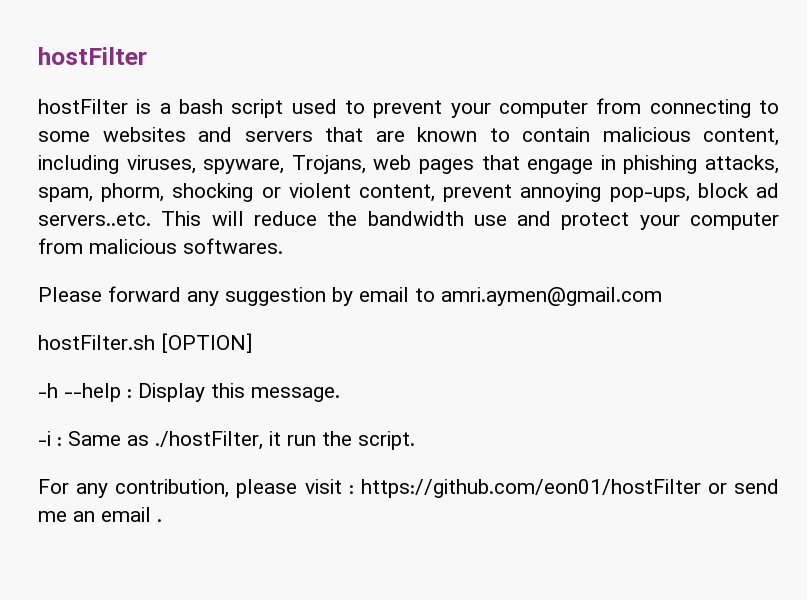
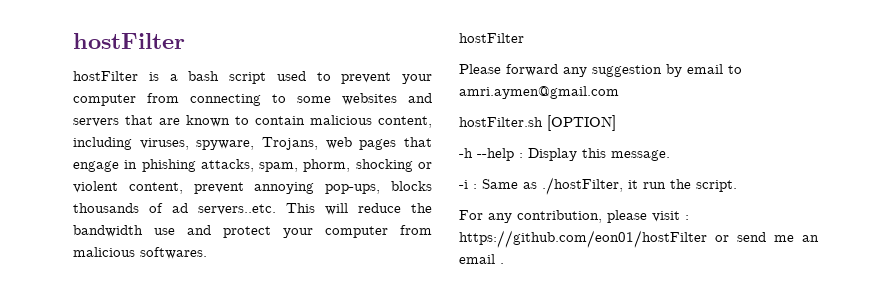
- hostFilter is a bash script used to prevent your computer from connecting to some websites and servers that are known to contain malicious content, including viruses, spyware, Trojans, web pages that engage in phishing attacks, spam, phorm, shocking or violent content, prevent annoying pop-ups, block ad servers..etc. This will reduce the bandwidth use and protect your computer from malicious softwares.
+ hostFilter is a bash script used to prevent your computer from connecting to some websites and servers that are known to contain malicious content, including viruses, spyware, Trojans, web pages that engage in phishing attacks, spam, phorm, shocking or violent content, prevent annoying pop-ups, blocks thousands of ad servers..etc. This will reduce the bandwidth use and protect your computer from malicious softwares.
+ hostFilter

